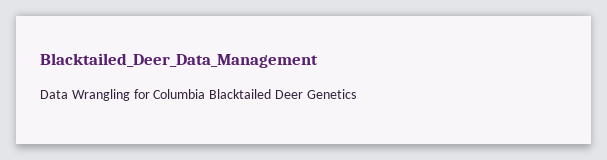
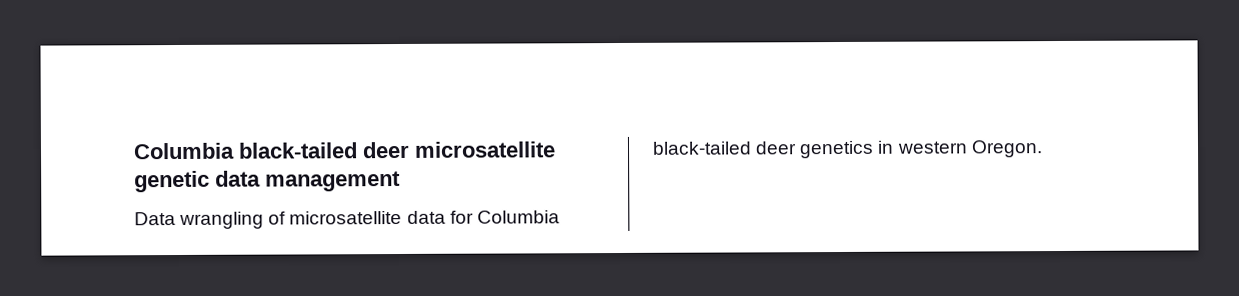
- Blacktailed_Deer_Data_Management
- Data Wrangling for Columbia Blacktailed Deer Genetics
+ Columbia black-tailed deer microsatellite genetic data management
+ Data wrangling of microsatellite data for Columbia black-tailed deer genetics in western Oregon.

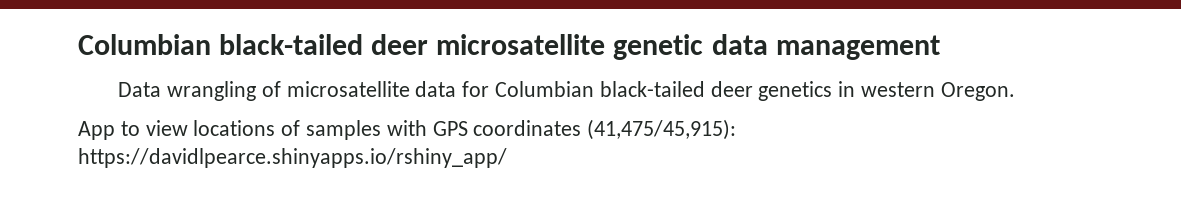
- Columbia black-tailed deer microsatellite genetic data management
+ Columbian black-tailed deer microsatellite genetic data management
- Data wrangling of microsatellite data for Columbia black-tailed deer genetics in western Oregon.
+ Data wrangling of microsatellite data for Columbian black-tailed deer genetics in western Oregon.
+ App to view locations of samples with GPS coordinates (41,475/45,915): https://davidlpearce.shinyapps.io/rshiny_app/

